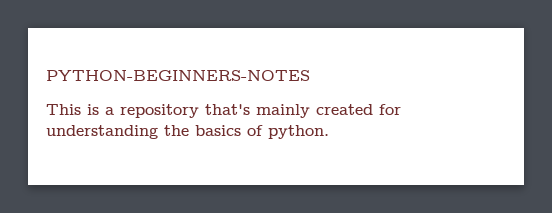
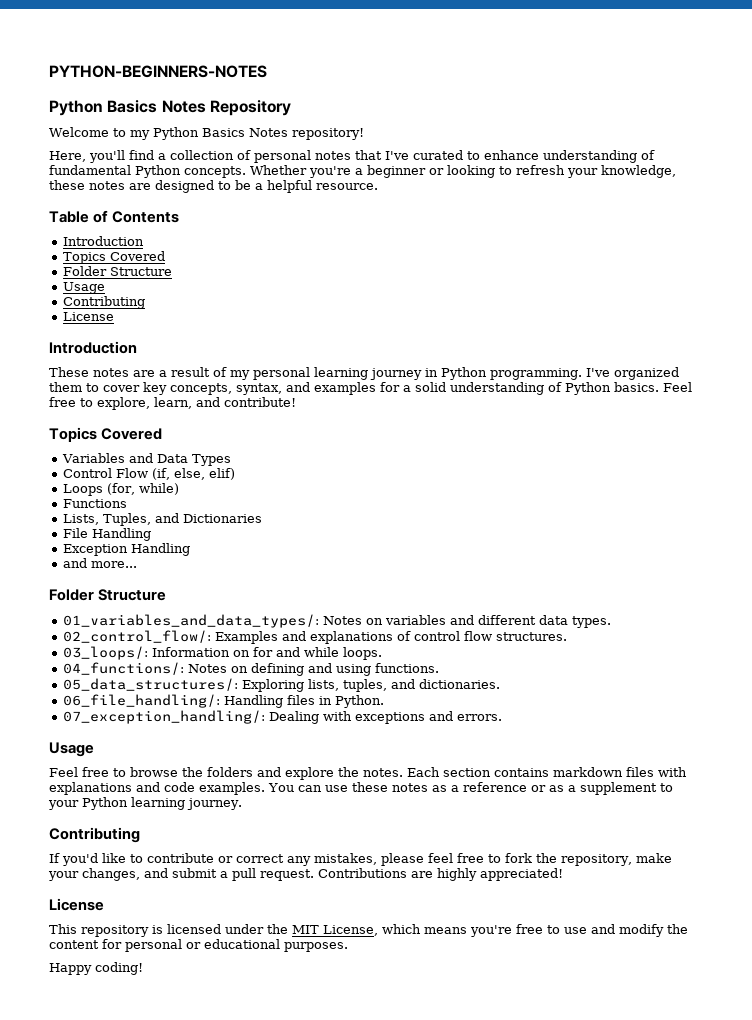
- This is a repository that's mainly created for understanding the basics of python.
+ Python Basics Notes Repository
+ Welcome to my Python Basics Notes repository!
+ Here, you'll find a collection of personal notes that I've curated to enhance understanding of fundamental Python concepts. Whether you're a beginner or looking to refresh your knowledge, these notes are designed to be a helpful resource.
+ Table of Contents
+ Introduction
+ Topics Covered
+ Folder Structure
+ Usage
+ Contributing
+ License
+ Introduction
+ These notes are a result of my personal learning journey in Python programming. I've organized them to cover key concepts, syntax, and examples for a solid understanding of Python basics. Feel free to explore, learn, and contribute!
+ Topics Covered
+ Variables and Data Types
+ Control Flow (if, else, elif)
+ Loops (for, while)
+ Functions
+ Lists, Tuples, and Dictionaries
+ File Handling
+ Exception Handling
+ and more...
+ Folder Structure
+ 01_variables_and_data_types/: Notes on variables and different data types.
+ 02_control_flow/: Examples and explanations of control flow structures.
+ 03_loops/: Information on for and while loops.
+ 04_functions/: Notes on defining and using functions.
+ 05_data_structures/: Exploring lists, tuples, and dictionaries.
+ 06_file_handling/: Handling files in Python.
+ 07_exception_handling/: Dealing with exceptions and errors.
+ Usage
+ Feel free to browse the folders and explore the notes. Each section contains markdown files with explanations and code examples. You can use these notes as a reference or as a supplement to your Python learning journey.
+ Contributing
+ If you'd like to contribute or correct any mistakes, please feel free to fork the repository, make your changes, and submit a pull request. Contributions are highly appreciated!
+ License
+ This repository is licensed under the MIT License, which means you're free to use and modify the content for personal or educational purposes.
+ Happy coding!

